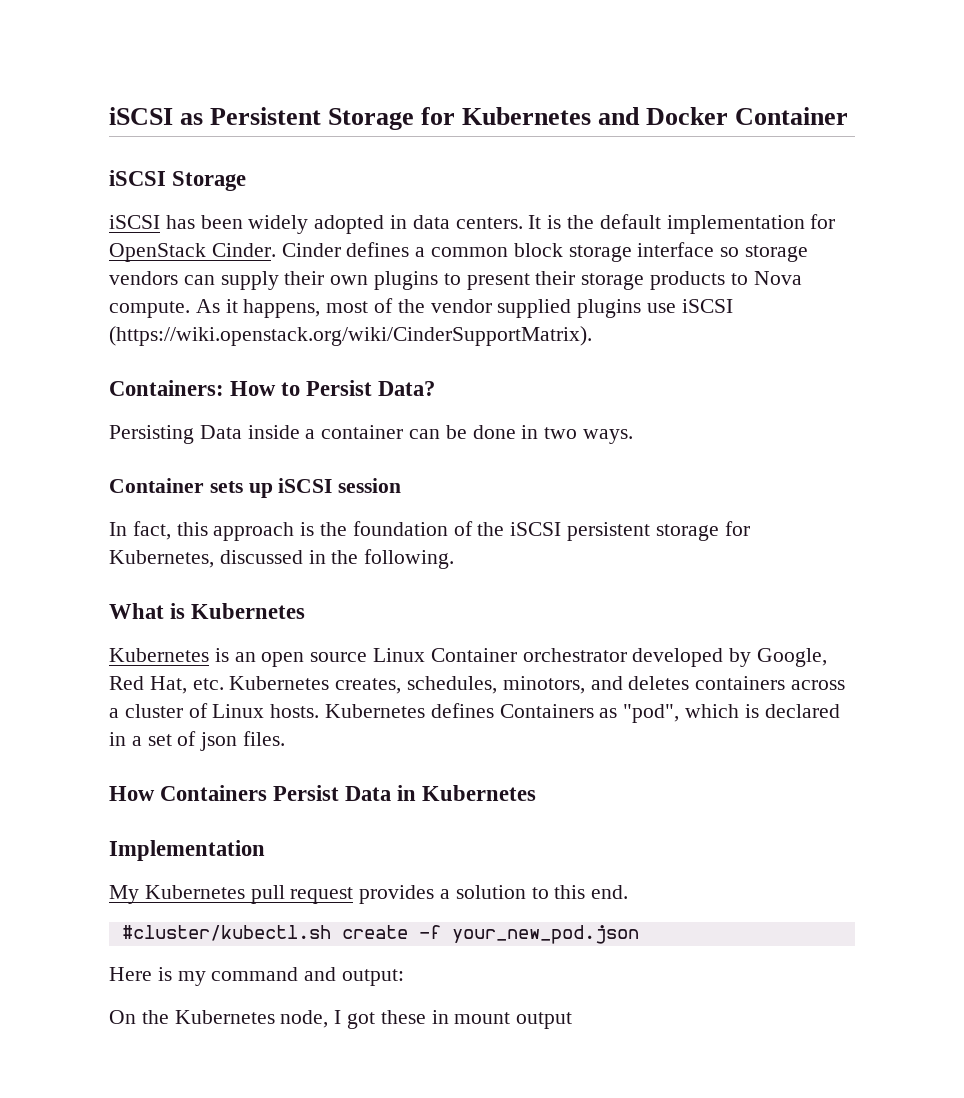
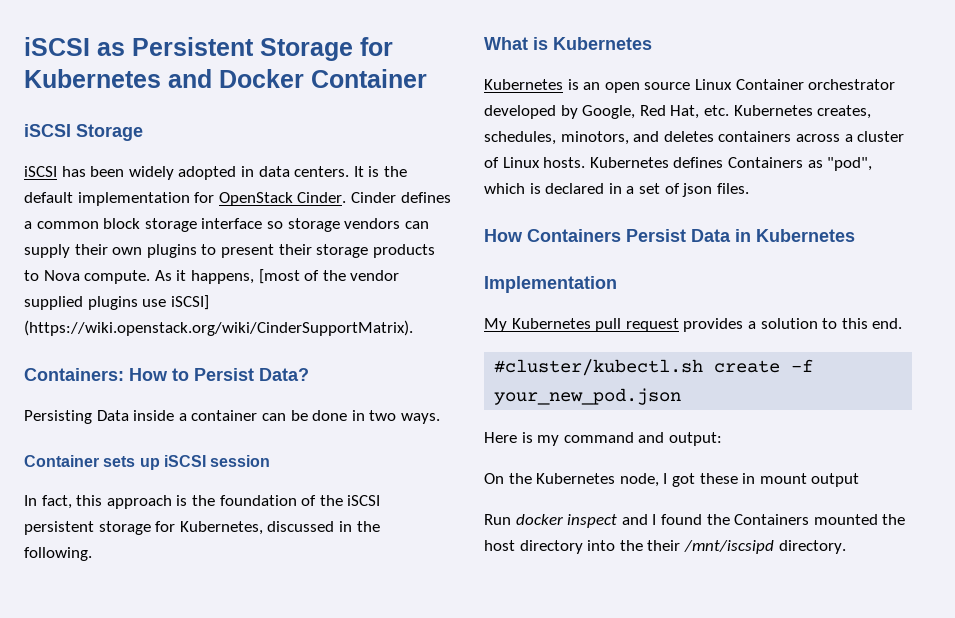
- As it happens, most of the vendor supplied plugins use iSCSI (https://wiki.openstack.org/wiki/CinderSupportMatrix).
+ As it happens, [most of the vendor supplied plugins use iSCSI] (https://wiki.openstack.org/wiki/CinderSupportMatrix).
+ Run docker inspect and I found the Containers mounted the host directory into the their /mnt/iscsipd directory.

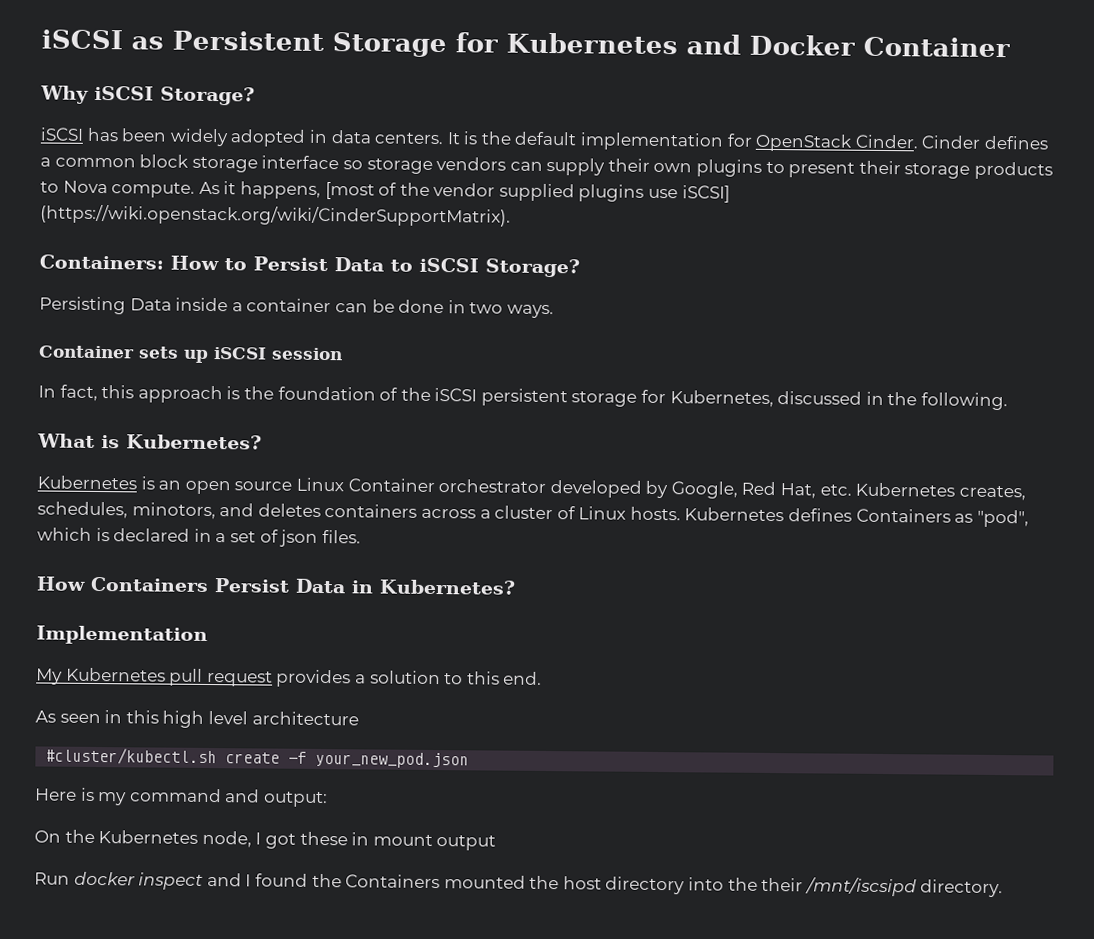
- iSCSI Storage
+ Why iSCSI Storage?
- Containers: How to Persist Data?
+ Containers: How to Persist Data to iSCSI Storage?
- What is Kubernetes
+ What is Kubernetes?
- How Containers Persist Data in Kubernetes
+ How Containers Persist Data in Kubernetes?
+ As seen in this high level architecture

